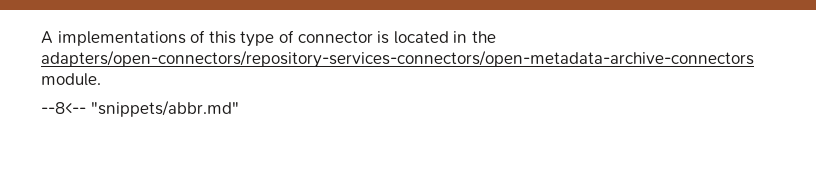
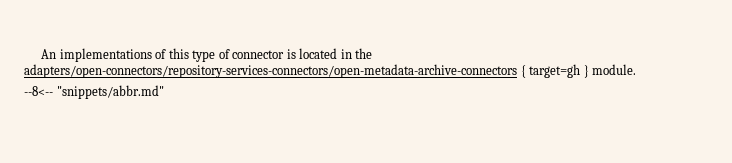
- A implementations of this type of connector is located in the adapters/open-connectors/repository-services-connectors/open-metadata-archive-connectors module.
+ An implementations of this type of connector is located in the adapters/open-connectors/repository-services-connectors/open-metadata-archive-connectors { target=gh } module.

